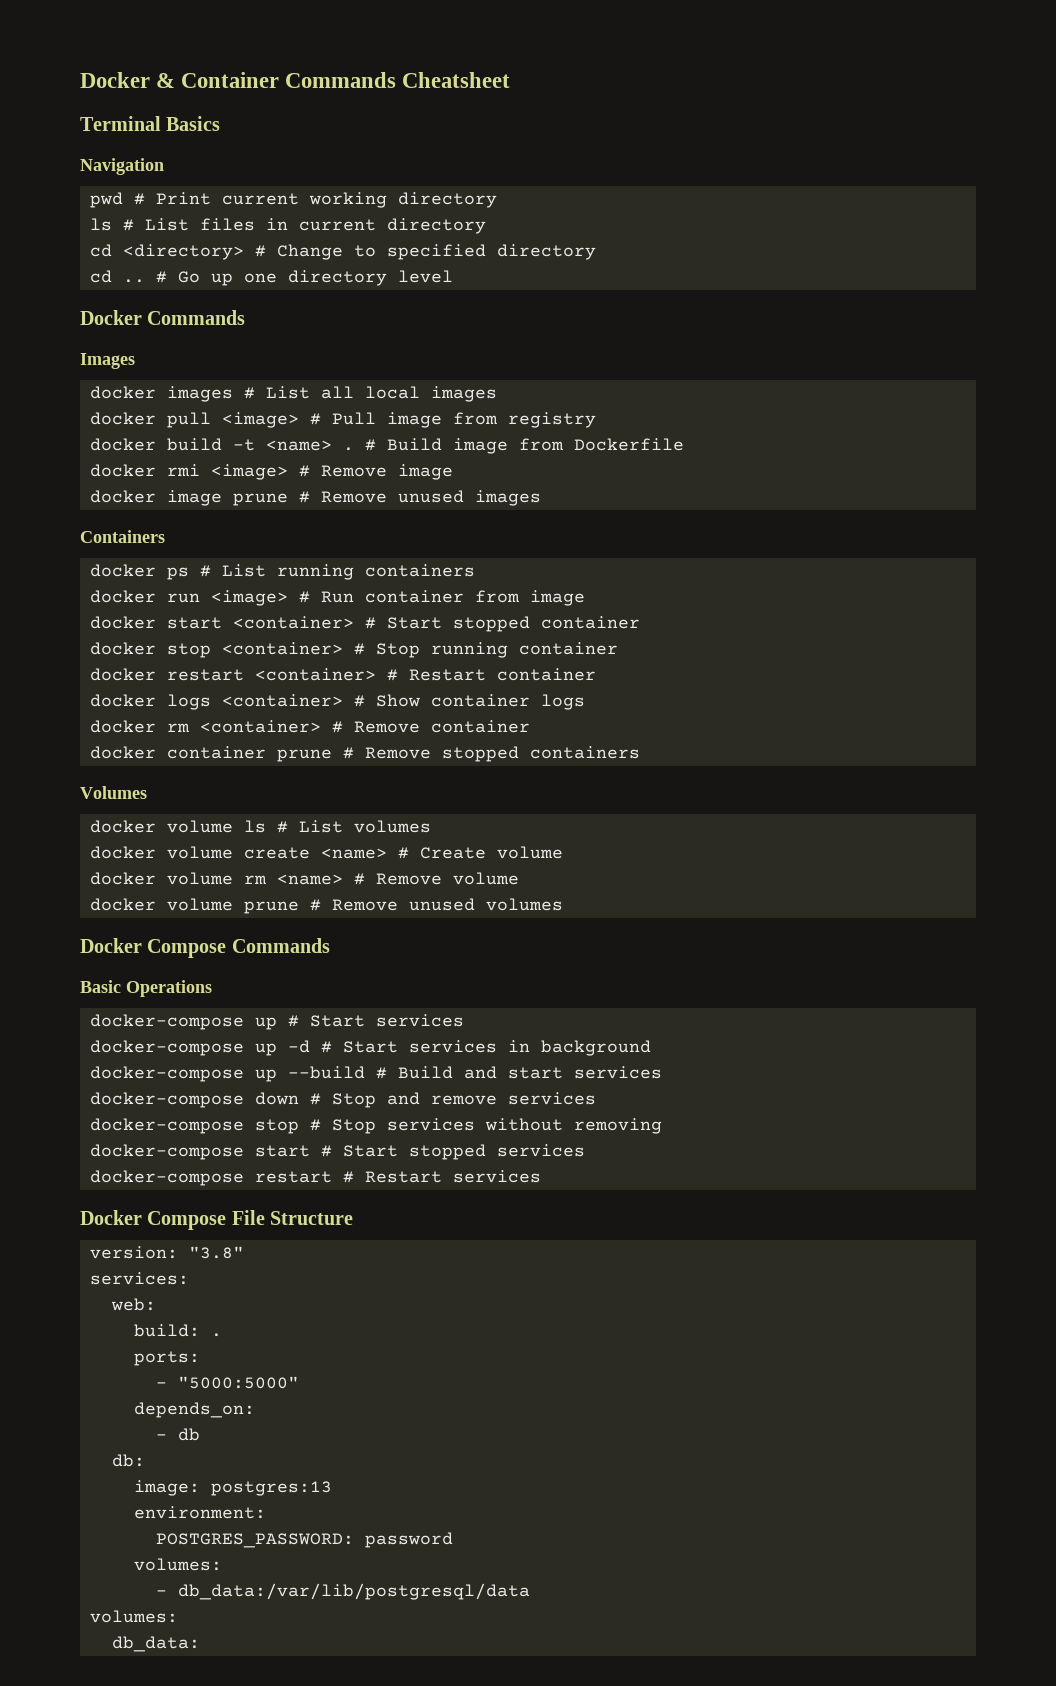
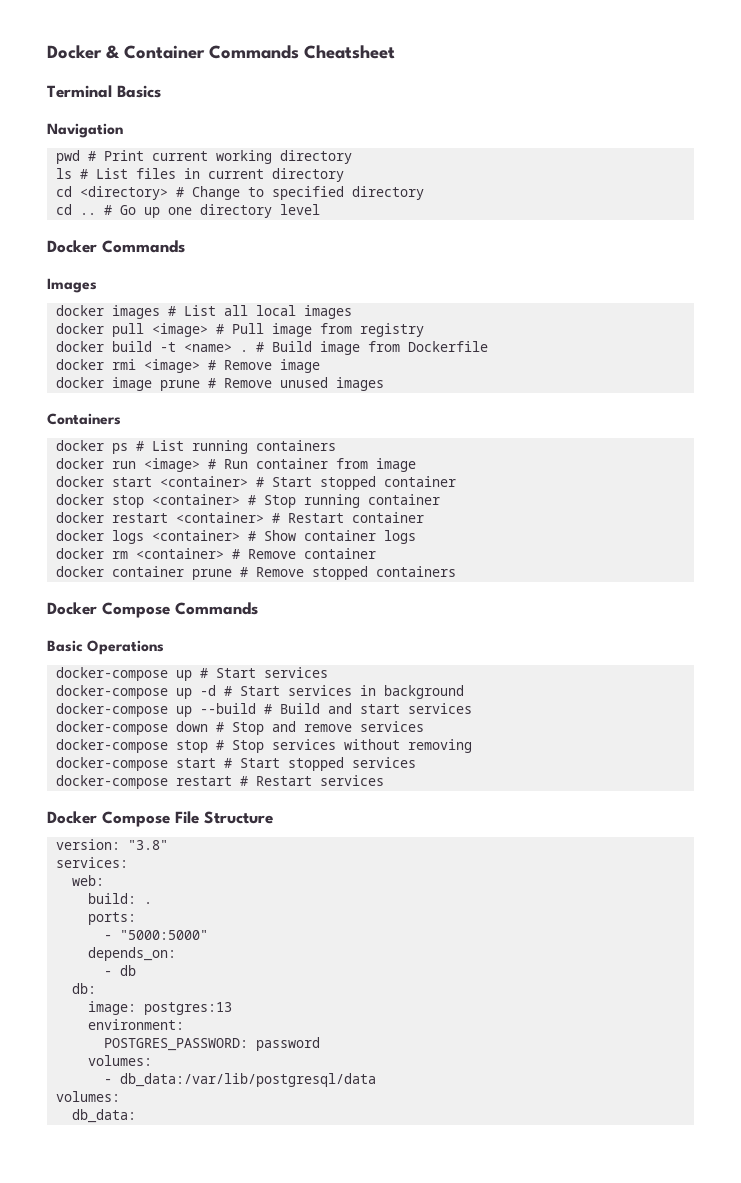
- Volumes
- docker volume ls # List volumes
- docker volume create <name> # Create volume
- docker volume rm <name> # Remove volume
- docker volume prune # Remove unused volumes

